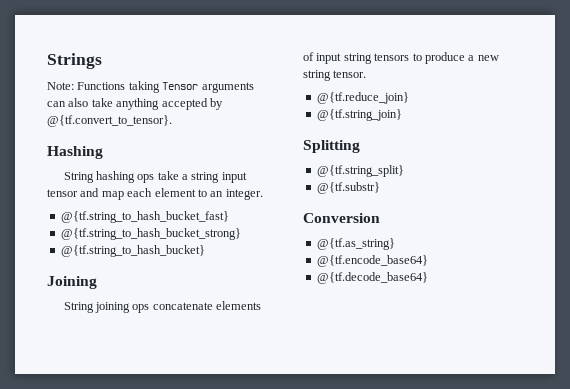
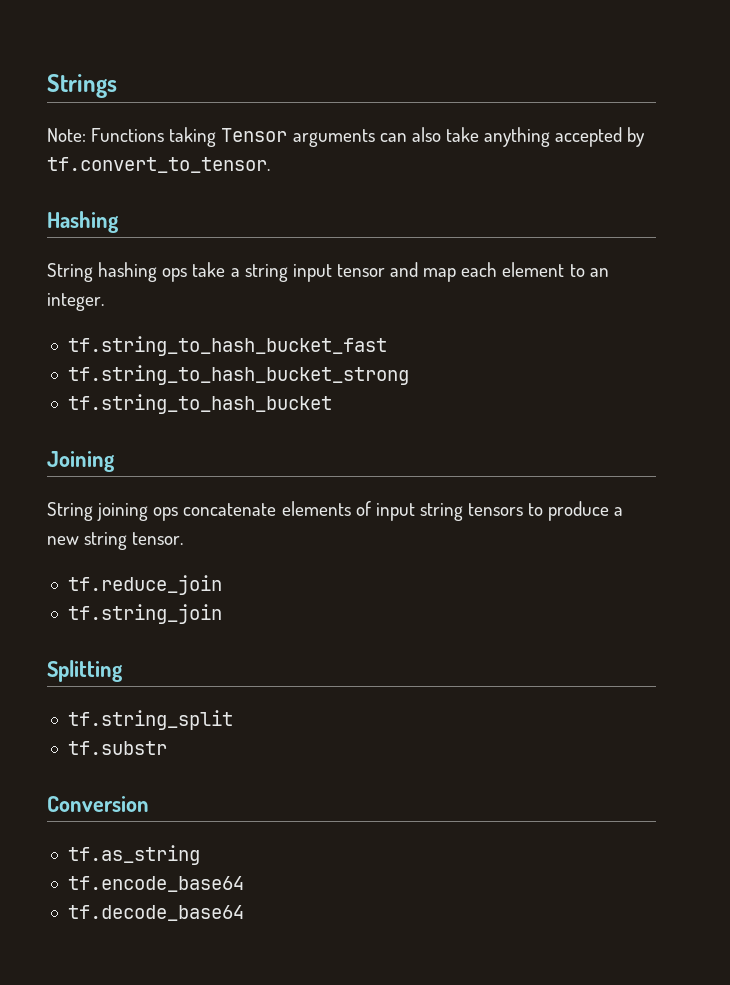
- Note: Functions taking Tensor arguments can also take anything accepted by @{tf.convert_to_tensor}.
+ Note: Functions taking Tensor arguments can also take anything accepted by tf.convert_to_tensor.
- @{tf.string_to_hash_bucket_fast}
- @{tf.string_to_hash_bucket_strong}
- @{tf.string_to_hash_bucket}
+ tf.string_to_hash_bucket_fast
+ tf.string_to_hash_bucket_strong
+ tf.string_to_hash_bucket
- @{tf.reduce_join}
- @{tf.string_join}
+ tf.reduce_join
+ tf.string_join
- @{tf.string_split}
- @{tf.substr}
+ tf.string_split
+ tf.substr
- @{tf.as_string}
- @{tf.encode_base64}
- @{tf.decode_base64}
+ tf.as_string
+ tf.encode_base64
+ tf.decode_base64

